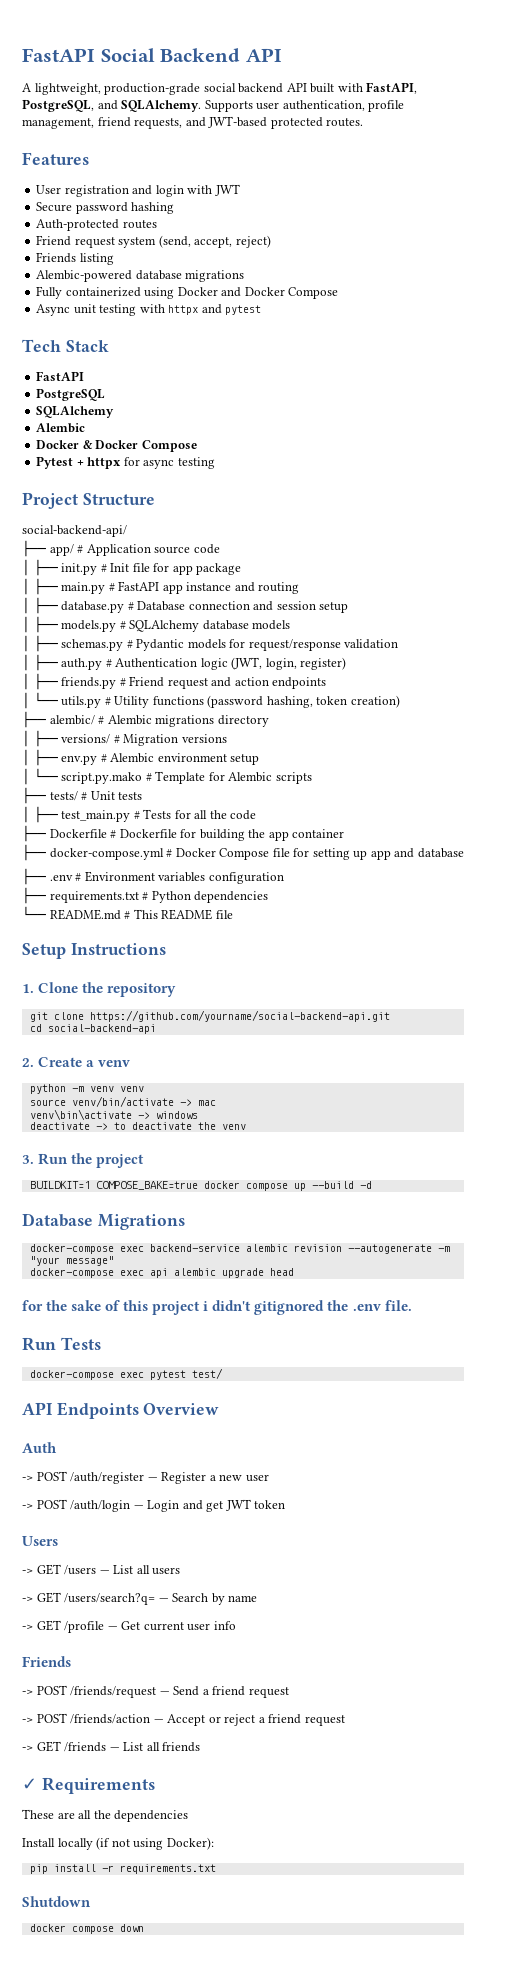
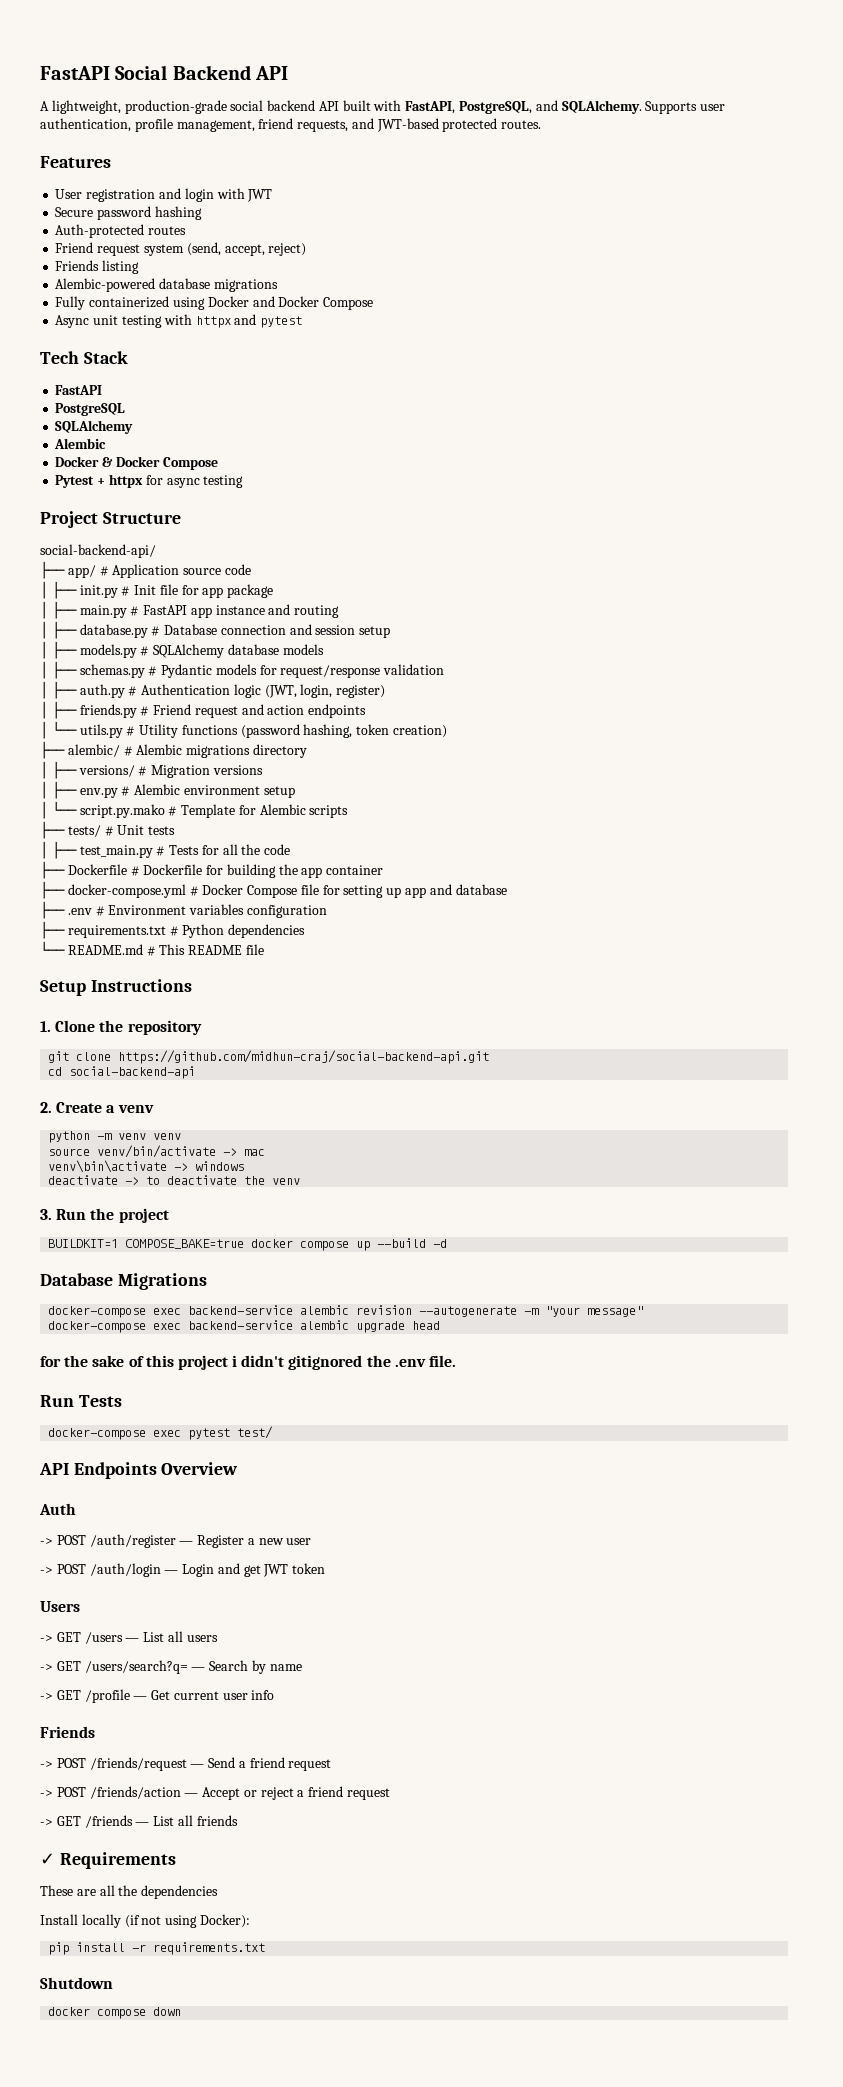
- git clone https://github.com/yourname/social-backend-api.git
+ git clone https://github.com/midhun-craj/social-backend-api.git
- docker-compose exec api alembic upgrade head
+ docker-compose exec backend-service alembic upgrade head

